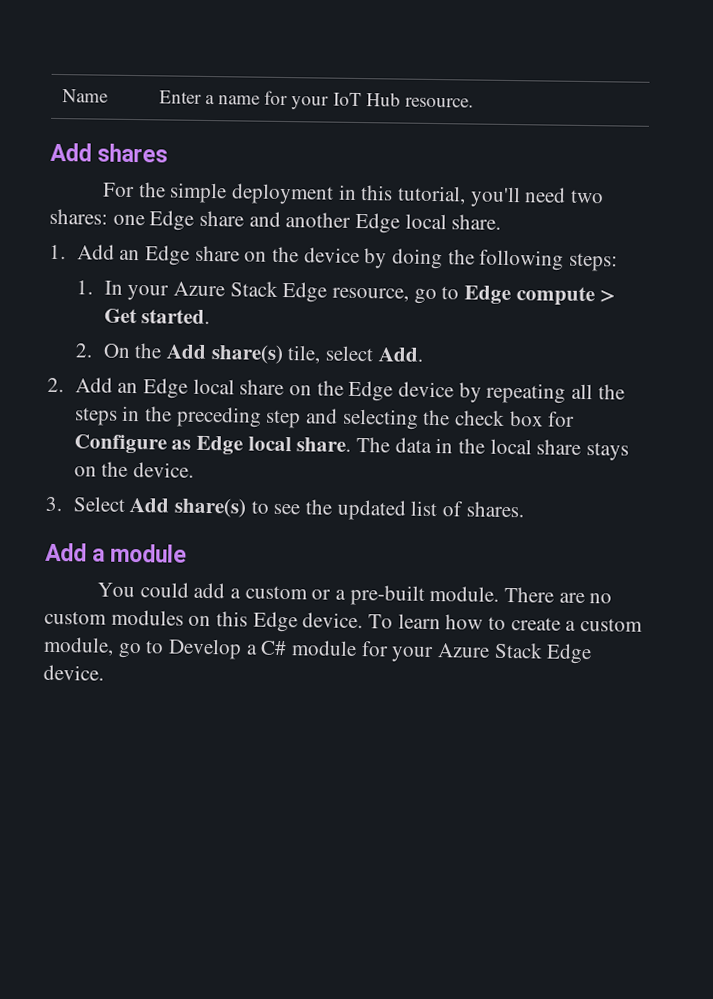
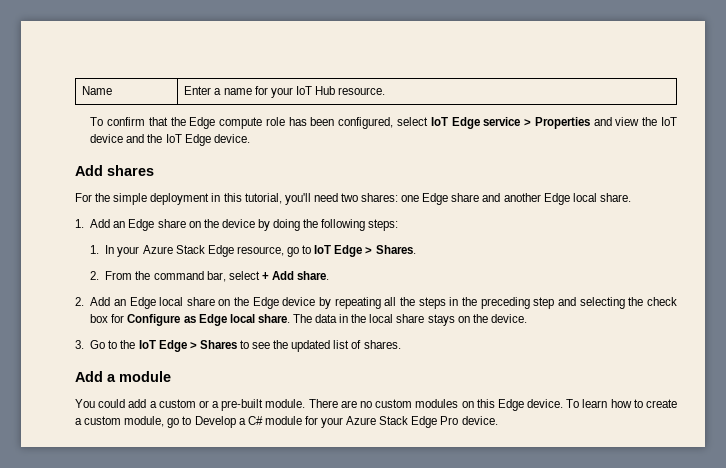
+ To confirm that the Edge compute role has been configured, select IoT Edge service > Properties and view the IoT device and the IoT Edge device.
- 1. In your Azure Stack Edge resource, go to Edge compute > Get started.
- 2. On the Add share(s) tile, select Add.
+ 1. In your Azure Stack Edge resource, go to IoT Edge > Shares.
+ 2. From the command bar, select + Add share.
- 3. Select Add share(s) to see the updated list of shares.
+ 3. Go to the IoT Edge > Shares to see the updated list of shares.
- To learn how to create a custom module, go to Develop a C# module for your Azure Stack Edge device.
+ To learn how to create a custom module, go to Develop a C# module for your Azure Stack Edge Pro device.

